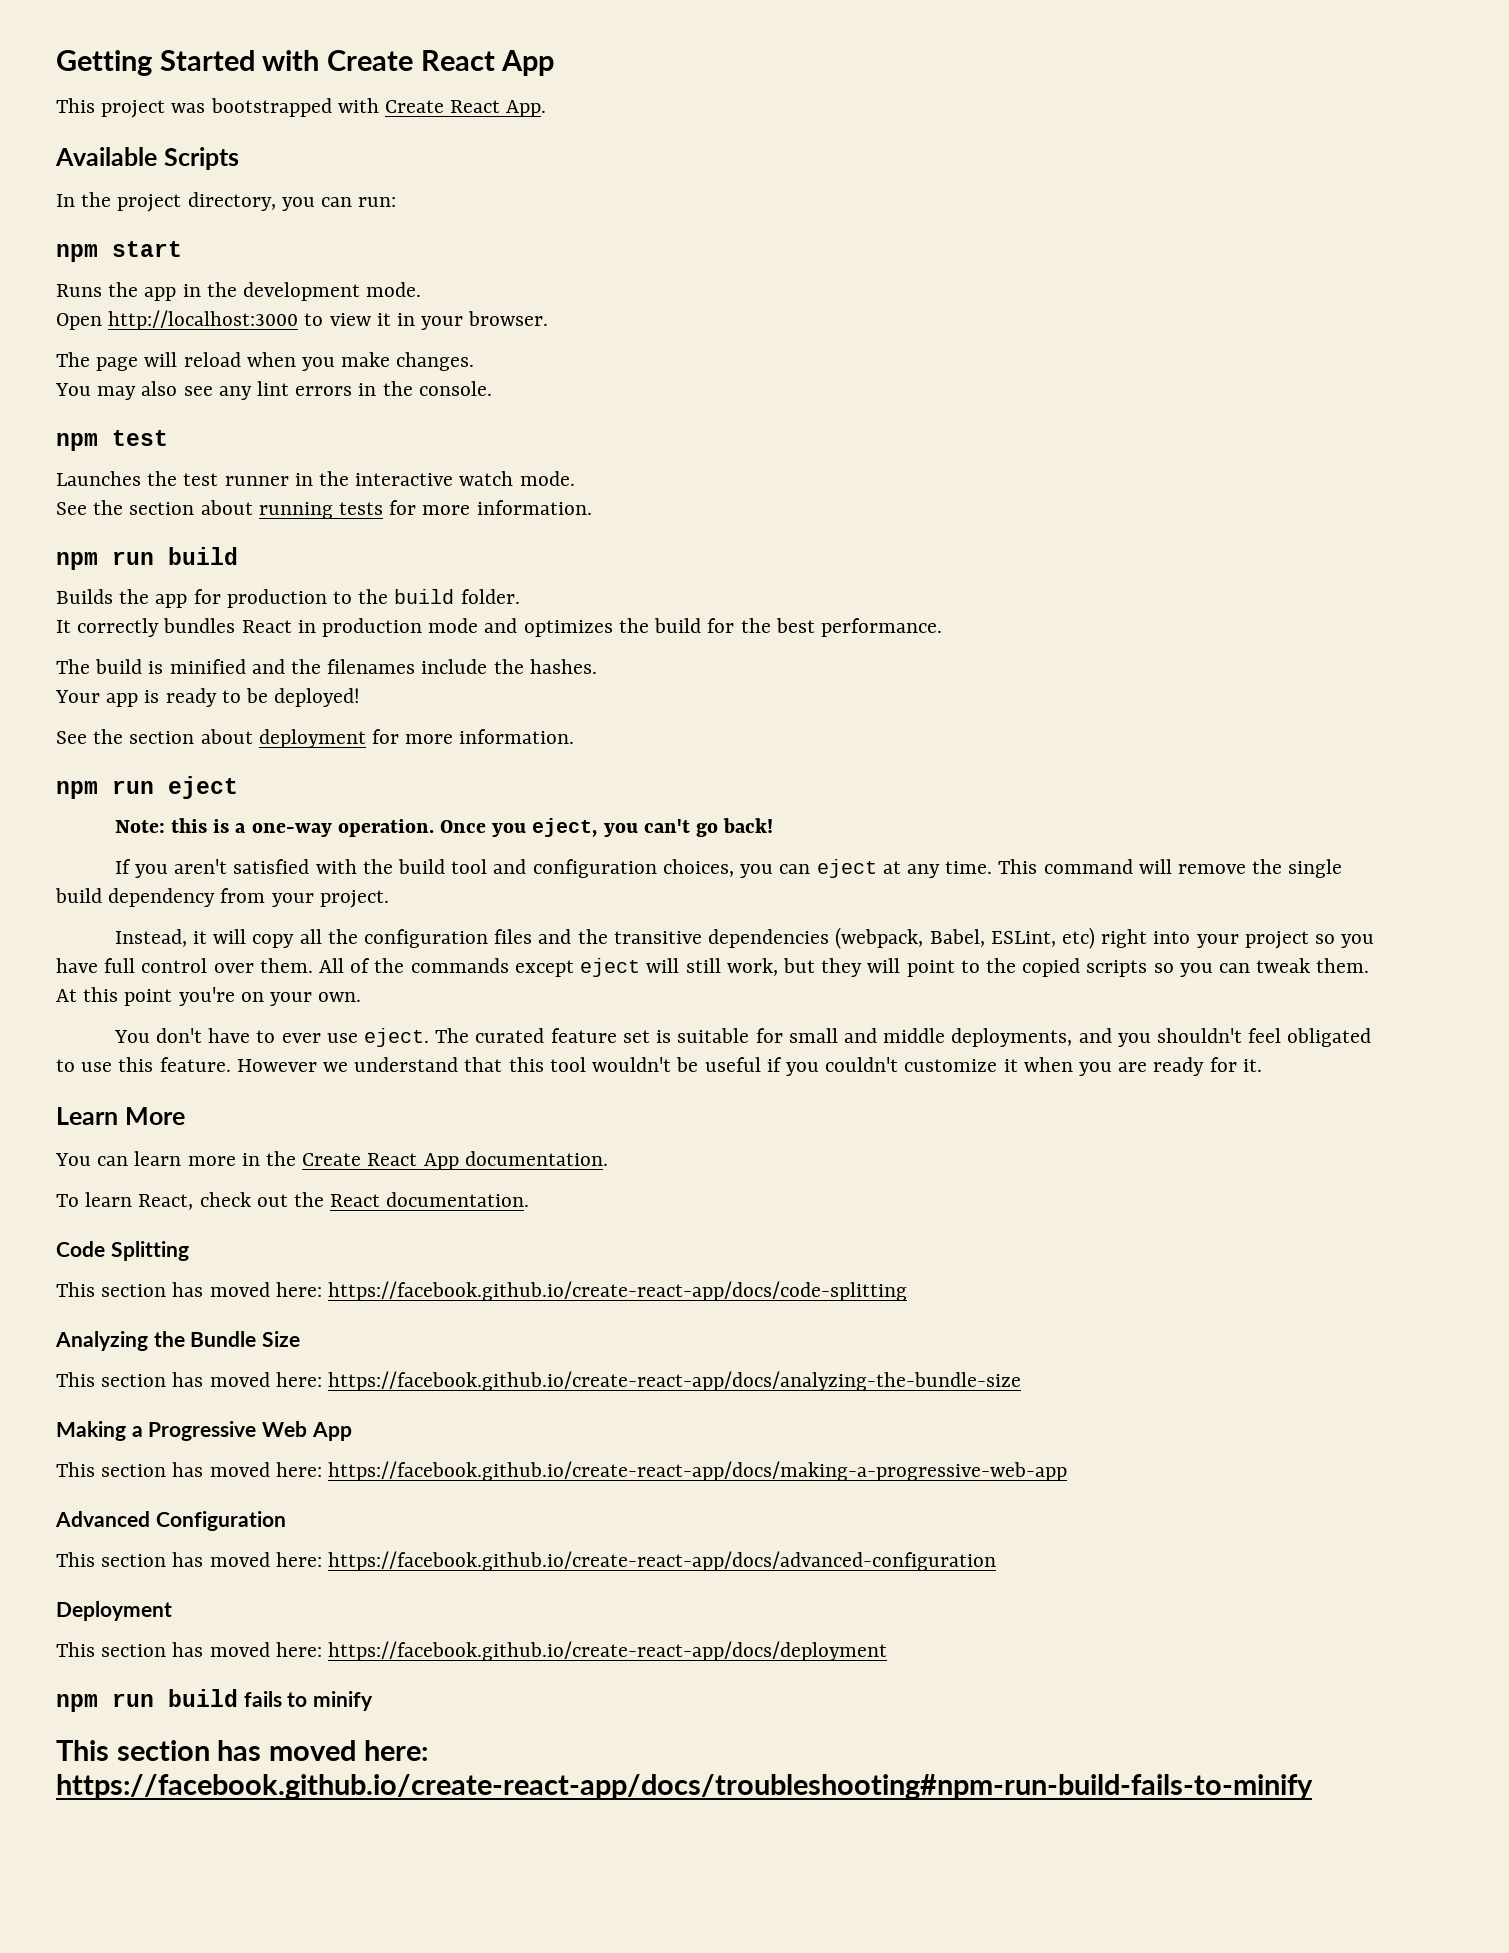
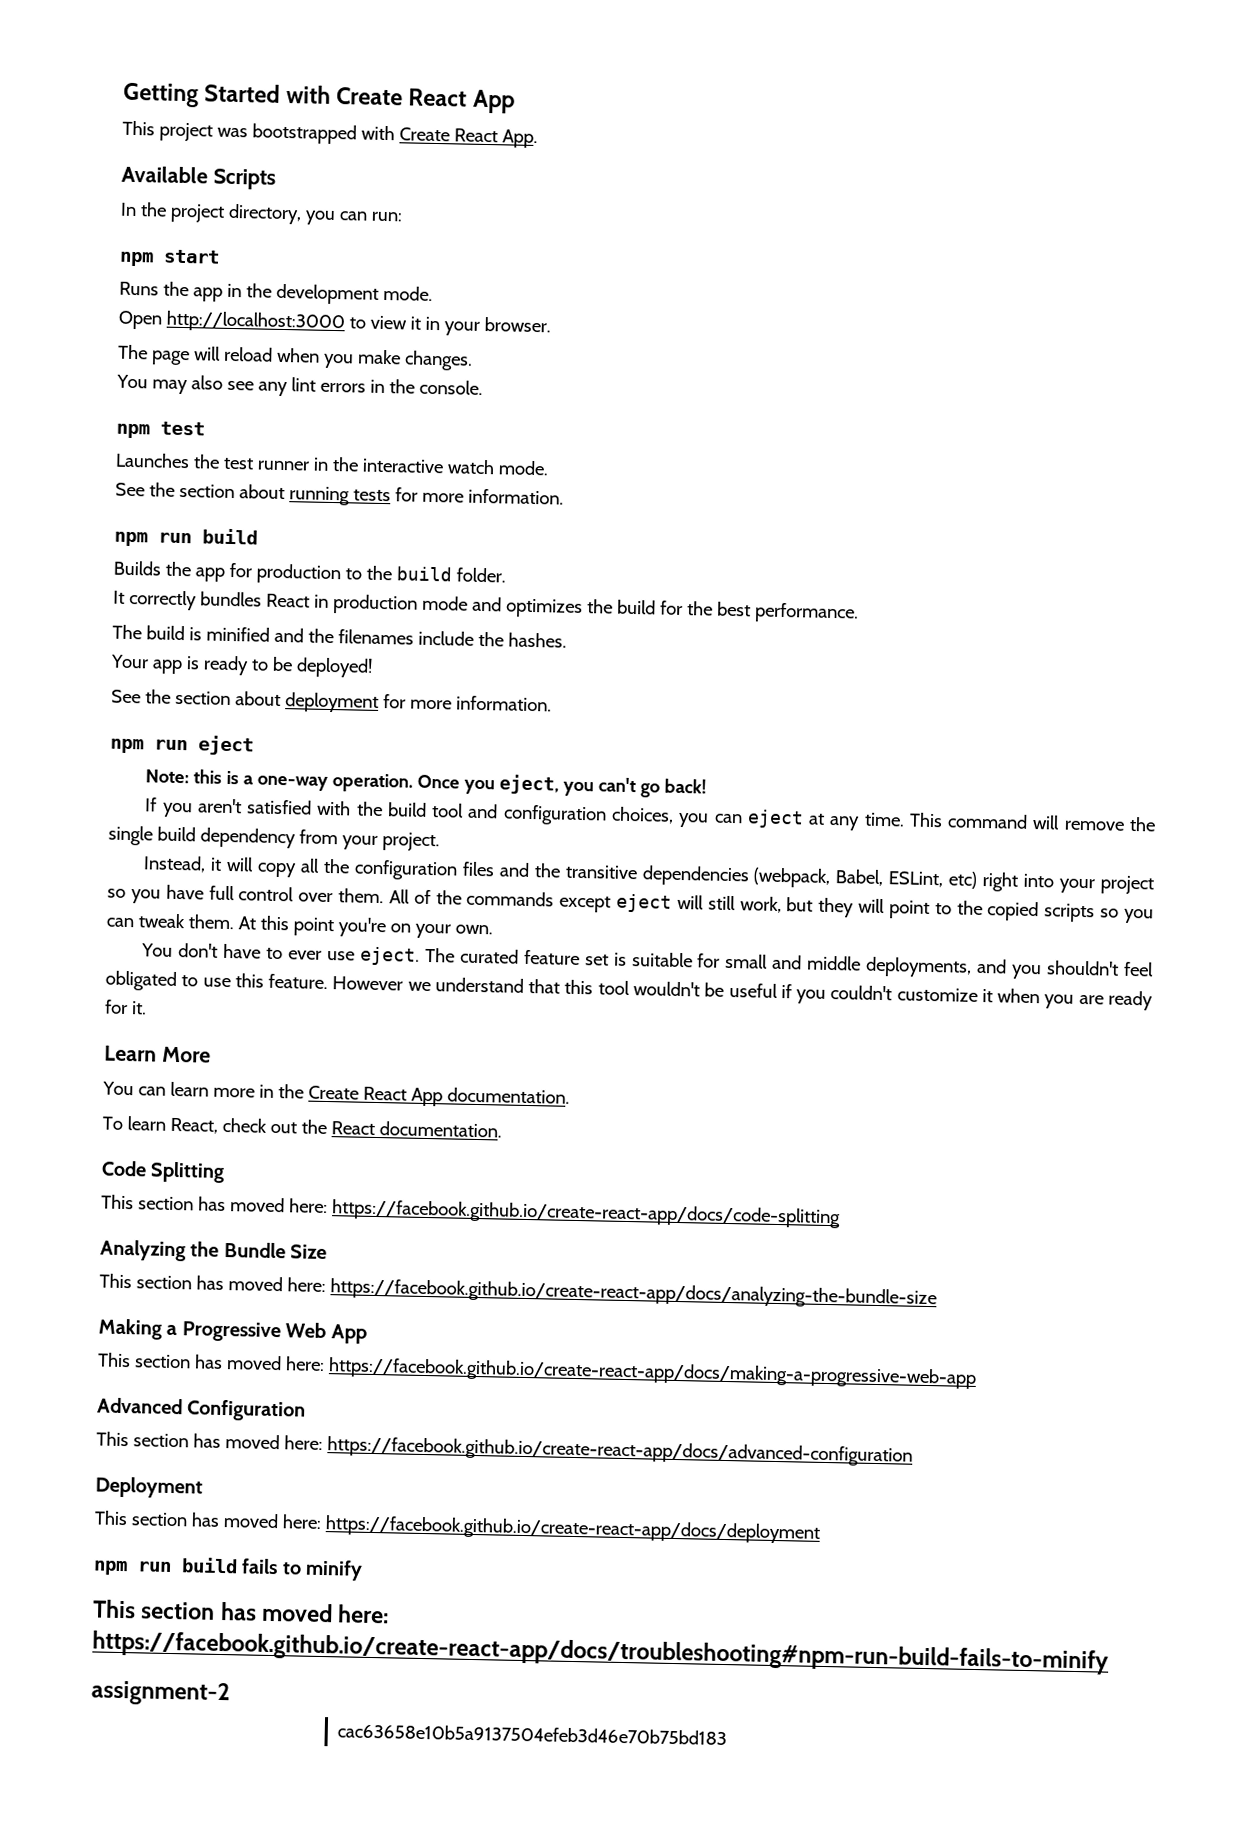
+ assignment-2
+ cac63658e10b5a9137504efeb3d46e70b75bd183

